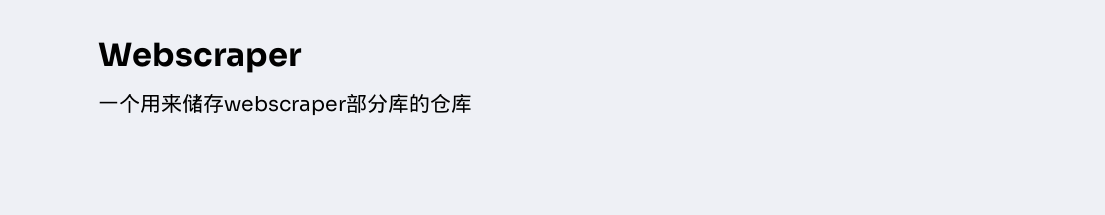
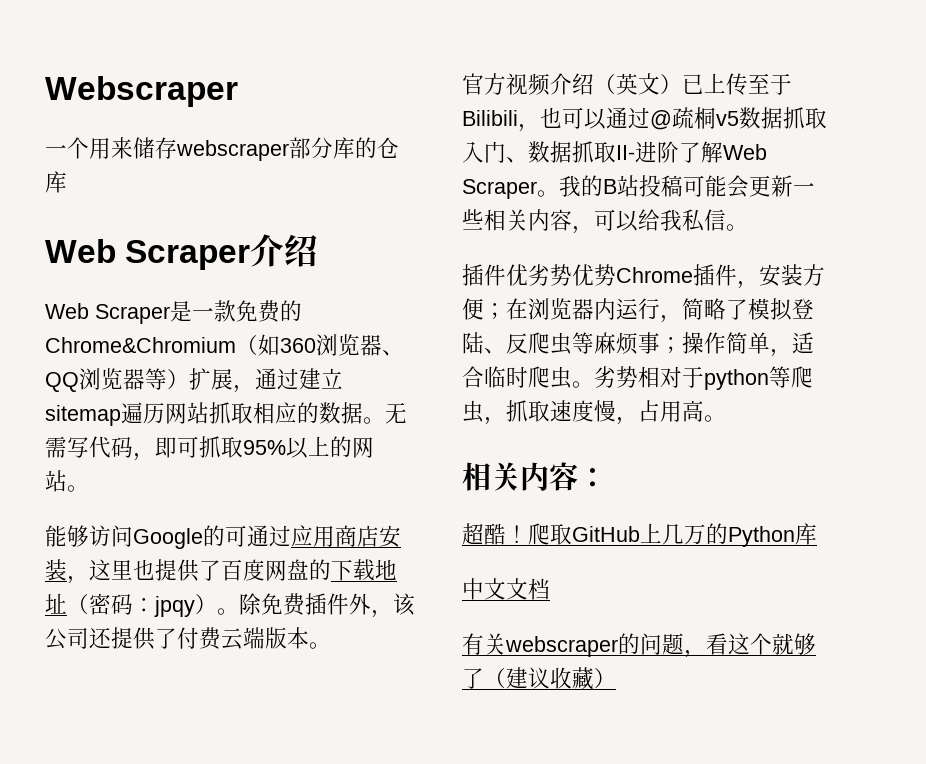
+ Web Scraper介绍
+ Web Scraper是一款免费的Chrome&Chromium（如360浏览器、QQ浏览器等）扩展，通过建立sitemap遍历网站抓取相应的数据。无需写代码，即可抓取95%以上的网站。
+ 能够访问Google的可通过应用商店安装，这里也提供了百度网盘的下载地址（密码：jpqy）。除免费插件外，该公司还提供了付费云端版本。
+ 官方视频介绍（英文）已上传至于Bilibili，也可以通过@疏桐v5数据抓取入门、数据抓取II-进阶了解Web Scraper。我的B站投稿可能会更新一些相关内容，可以给我私信。
+ 插件优劣势优势Chrome插件，安装方便；在浏览器内运行，简略了模拟登陆、反爬虫等麻烦事；操作简单，适合临时爬虫。劣势相对于python等爬虫，抓取速度慢，占用高。
+ 相关内容：
+ 超酷！爬取GitHub上几万的Python库
+ 中文文档
+ 有关webscraper的问题，看这个就够了（建议收藏）

